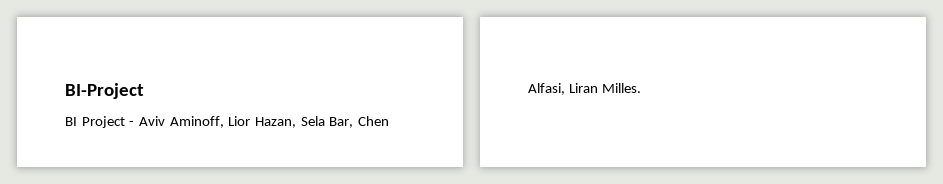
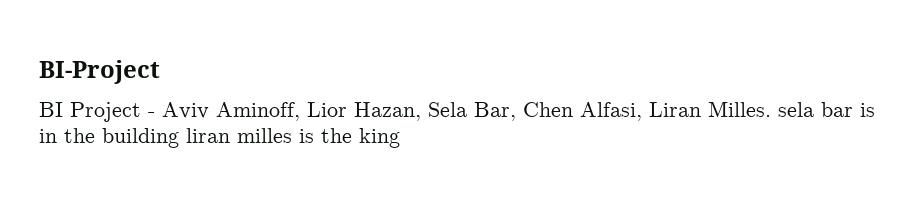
- BI Project - Aviv Aminoff, Lior Hazan, Sela Bar, Chen Alfasi, Liran Milles.
+ BI Project - Aviv Aminoff, Lior Hazan, Sela Bar, Chen Alfasi, Liran Milles. sela bar is in the building liran milles is the king

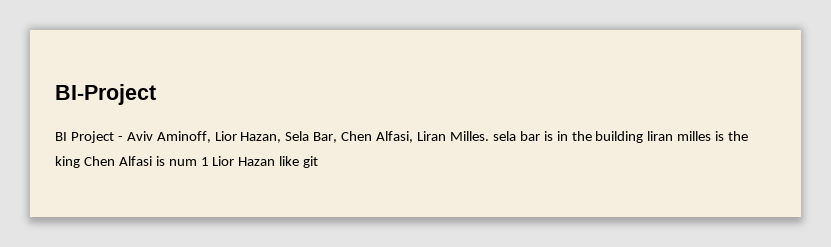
- BI Project - Aviv Aminoff, Lior Hazan, Sela Bar, Chen Alfasi, Liran Milles. sela bar is in the building liran milles is the king
+ BI Project - Aviv Aminoff, Lior Hazan, Sela Bar, Chen Alfasi, Liran Milles. sela bar is in the building liran milles is the king Chen Alfasi is num 1 Lior Hazan like git

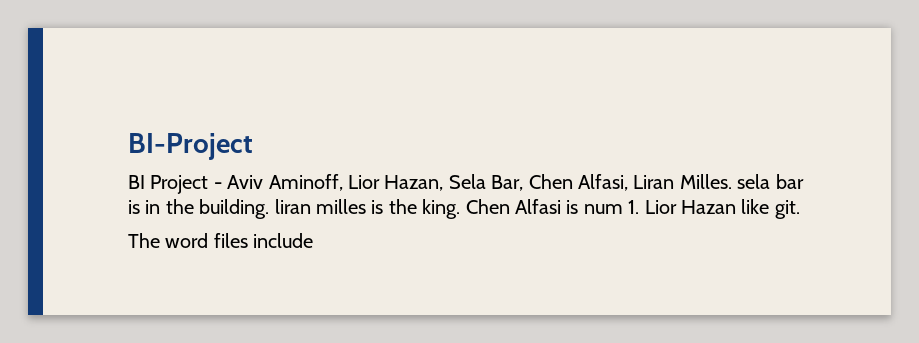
- BI Project - Aviv Aminoff, Lior Hazan, Sela Bar, Chen Alfasi, Liran Milles. sela bar is in the building liran milles is the king Chen Alfasi is num 1 Lior Hazan like git
+ BI Project - Aviv Aminoff, Lior Hazan, Sela Bar, Chen Alfasi, Liran Milles. sela bar is in the building. liran milles is the king. Chen Alfasi is num 1. Lior Hazan like git.
+ The word files include

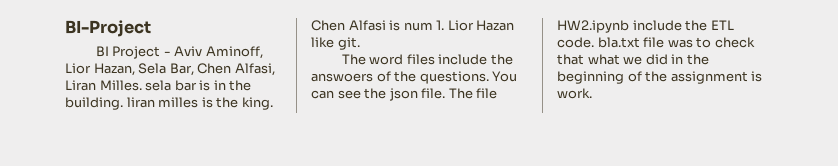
- The word files include
+ The word files include the answoers of the questions. You can see the json file. The file HW2.ipynb include the ETL code. bla.txt file was to check that what we did in the beginning of the assignment is work.

